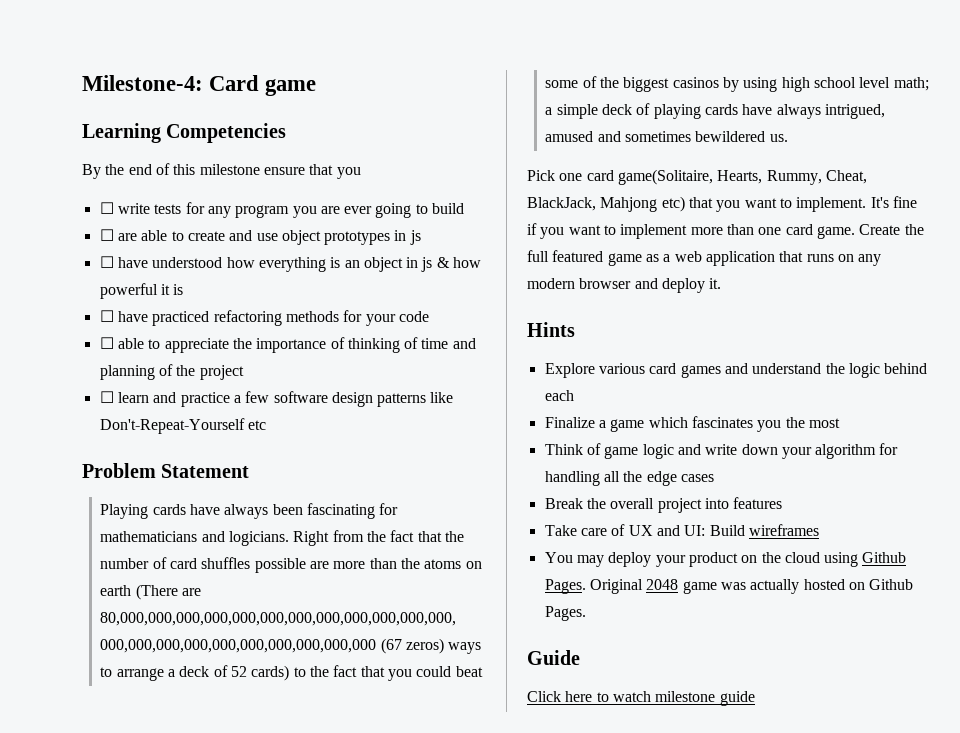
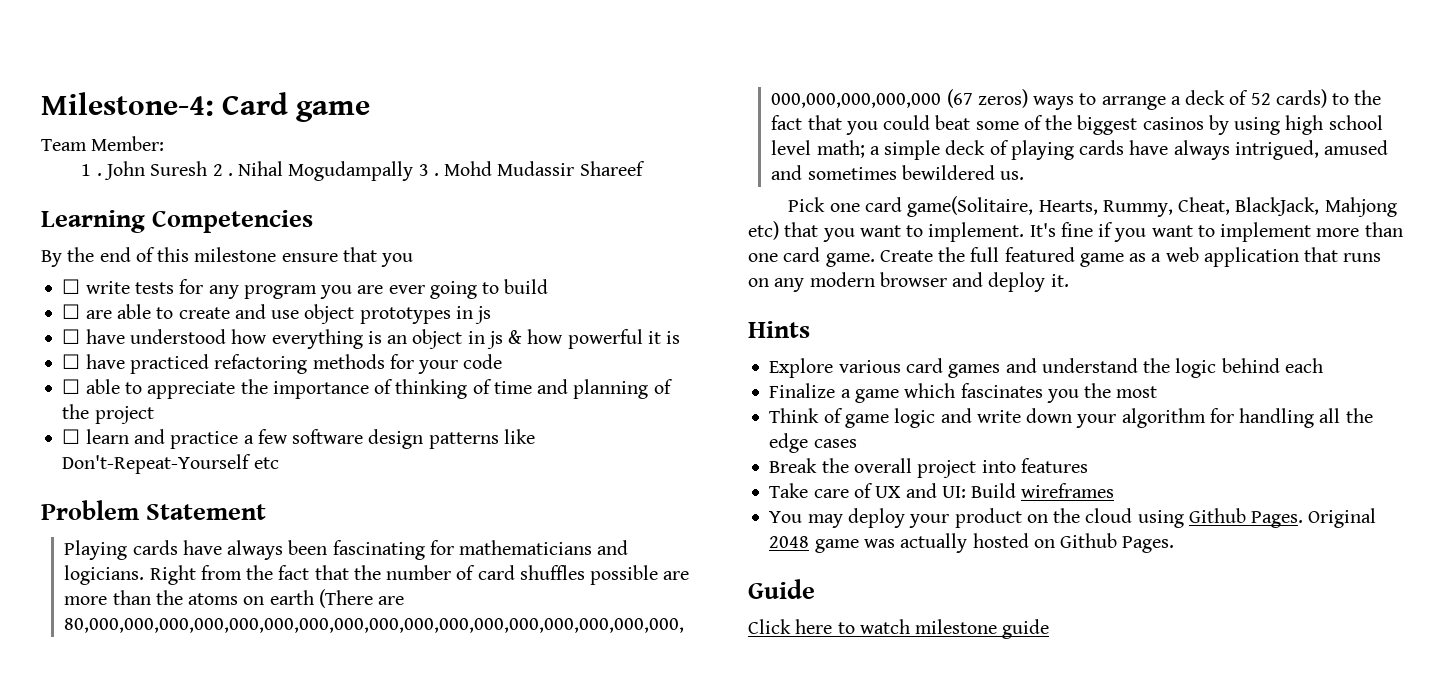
+ Team Member:
+ 1 . John Suresh 2 . Nihal Mogudampally 3 . Mohd Mudassir Shareef

